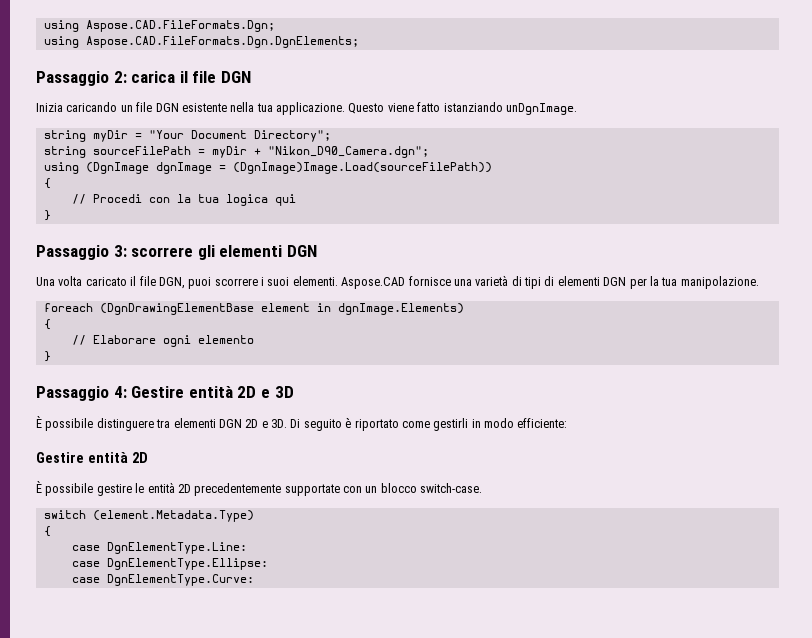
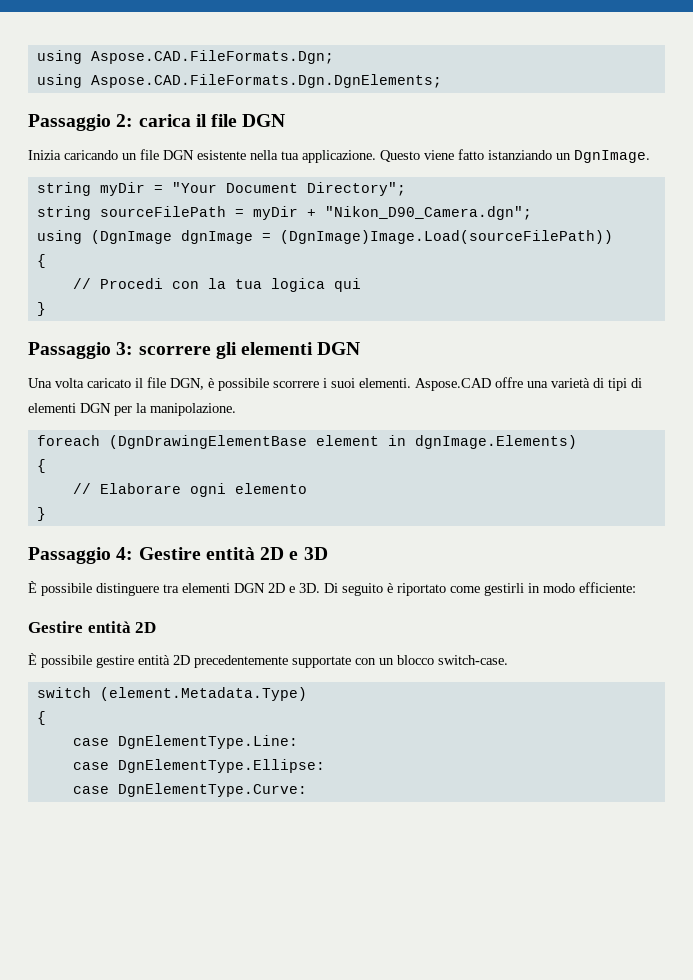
- Questo viene fatto istanziando unDgnImage.
+ Questo viene fatto istanziando un DgnImage.
- Una volta caricato il file DGN, puoi scorrere i suoi elementi.
+ Una volta caricato il file DGN, è possibile scorrere i suoi elementi.
- Aspose.CAD fornisce una varietà di tipi di elementi DGN per la tua manipolazione.
+ Aspose.CAD offre una varietà di tipi di elementi DGN per la manipolazione.
- È possibile gestire le entità 2D precedentemente supportate con un blocco switch-case.
+ È possibile gestire entità 2D precedentemente supportate con un blocco switch-case.

